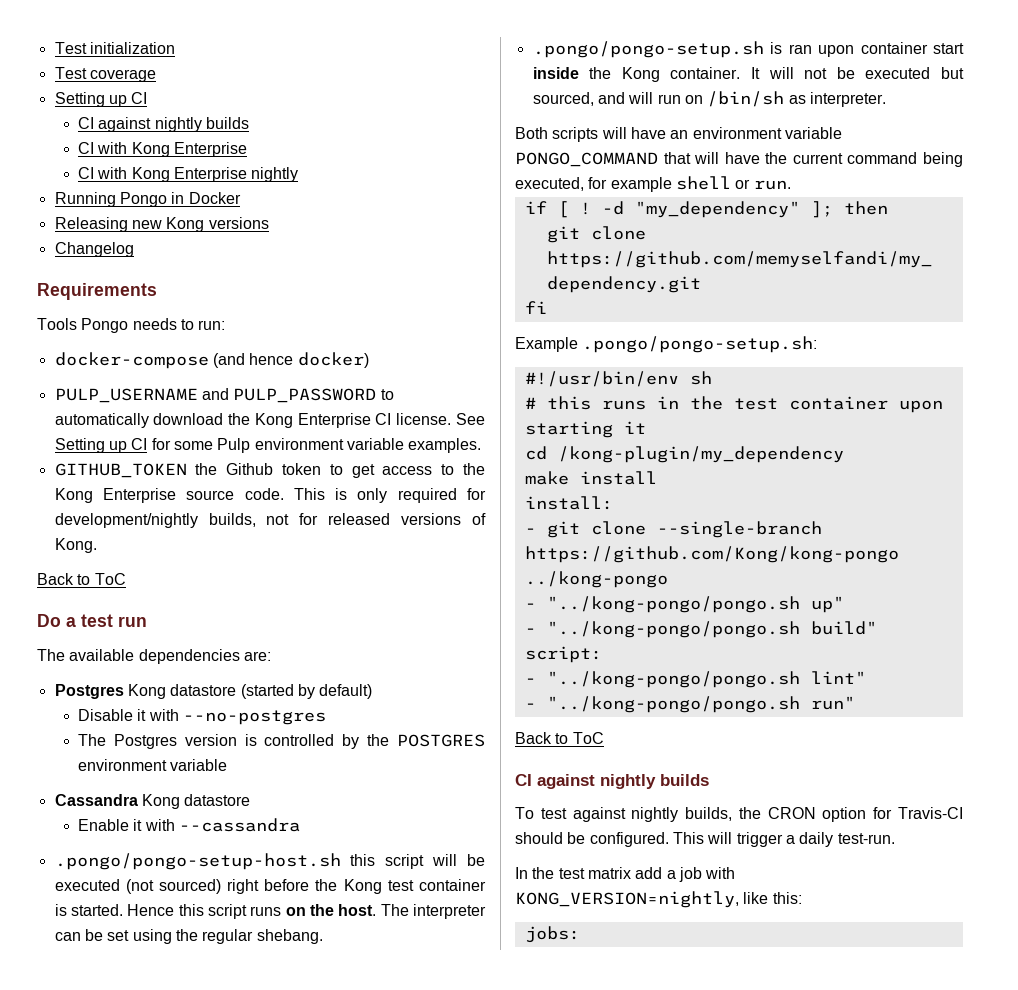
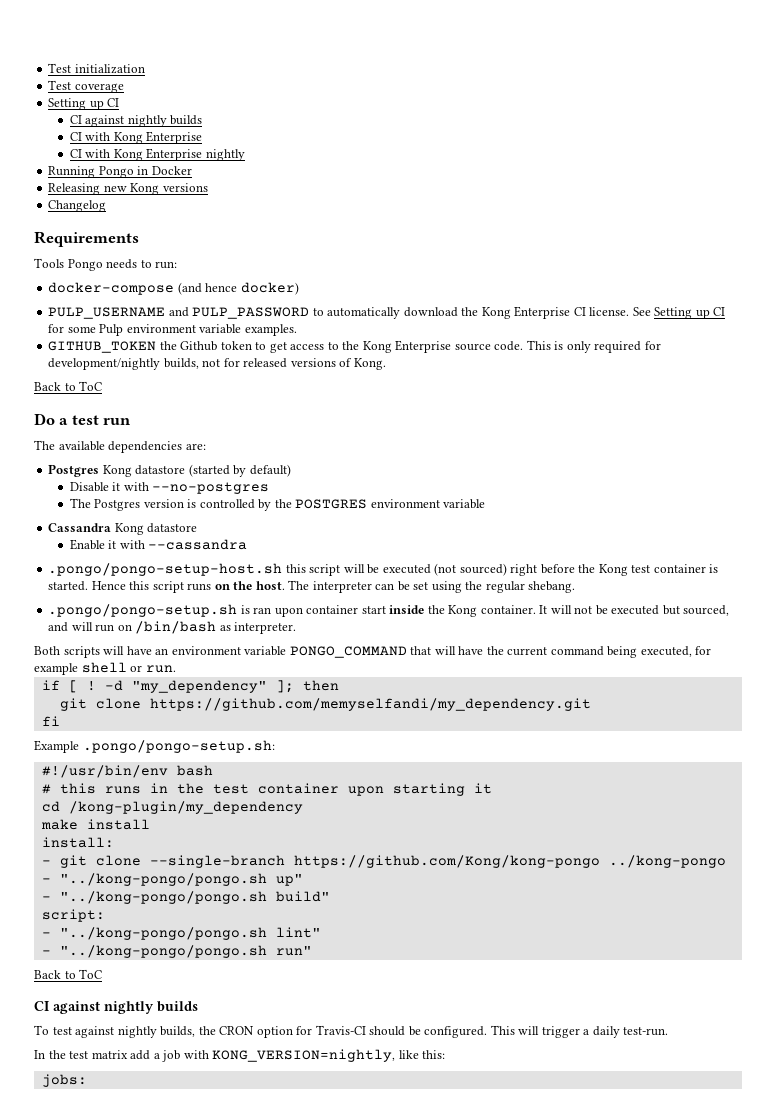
- It will not be executed but sourced, and will run on /bin/sh as interpreter.
+ It will not be executed but sourced, and will run on /bin/bash as interpreter.
- #!/usr/bin/env sh
+ #!/usr/bin/env bash

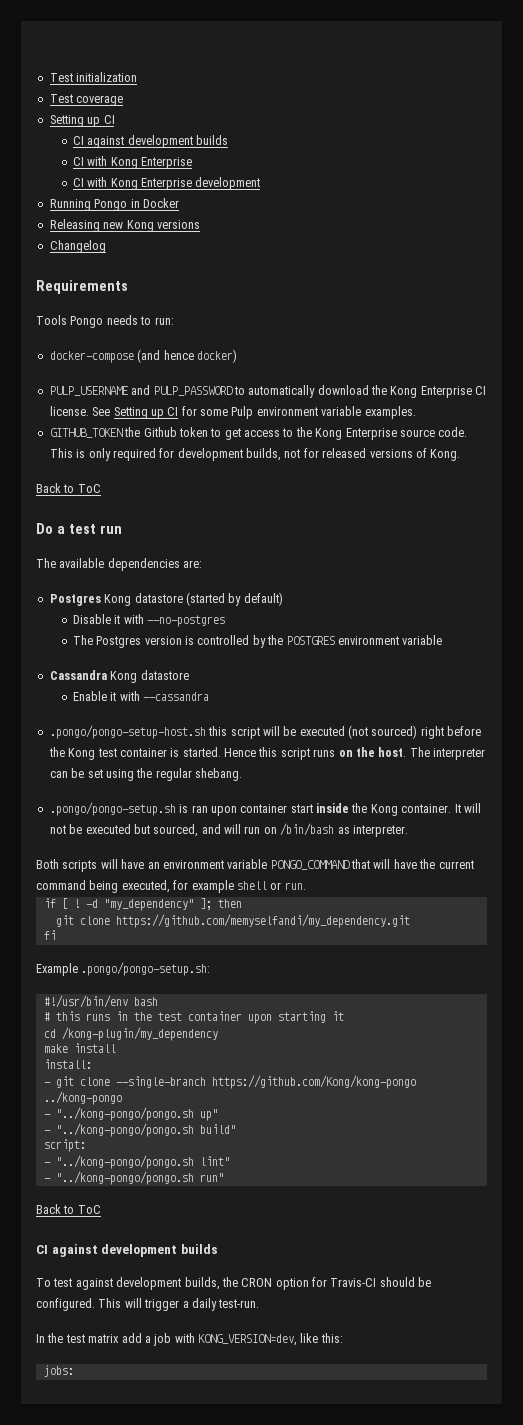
  Test coverage
  Setting up CI
- CI against nightly builds
+ CI against development builds
- CI with Kong Enterprise nightly
+ CI with Kong Enterprise development
- This is only required for development/nightly builds, not for released versions of Kong.
+ This is only required for development builds, not for released versions of Kong.
  - "../kong-pongo/pongo.sh run"
  Back to ToC
- CI against nightly builds
+ CI against development builds
- To test against nightly builds, the CRON option for Travis-CI should be configured.
+ To test against development builds, the CRON option for Travis-CI should be configured.
- In the test matrix add a job with KONG_VERSION=nightly, like this:
+ In the test matrix add a job with KONG_VERSION=dev, like this:

